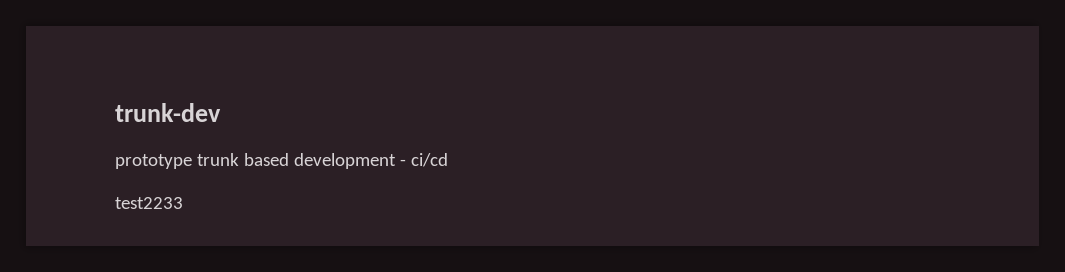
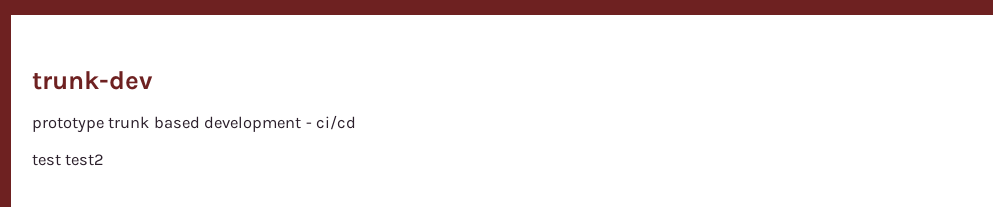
- test2233
+ test test2

